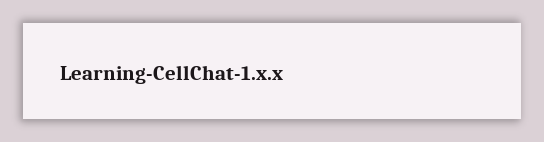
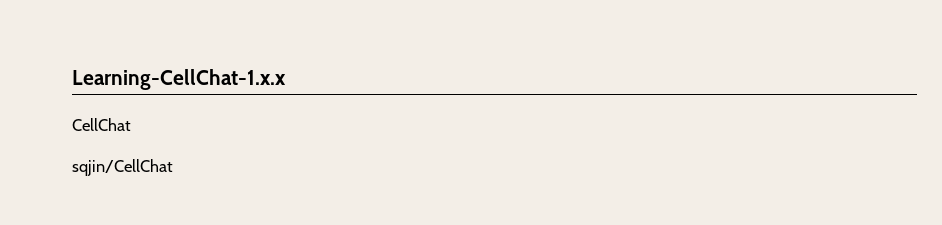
+ CellChat
+ sqjin/CellChat

